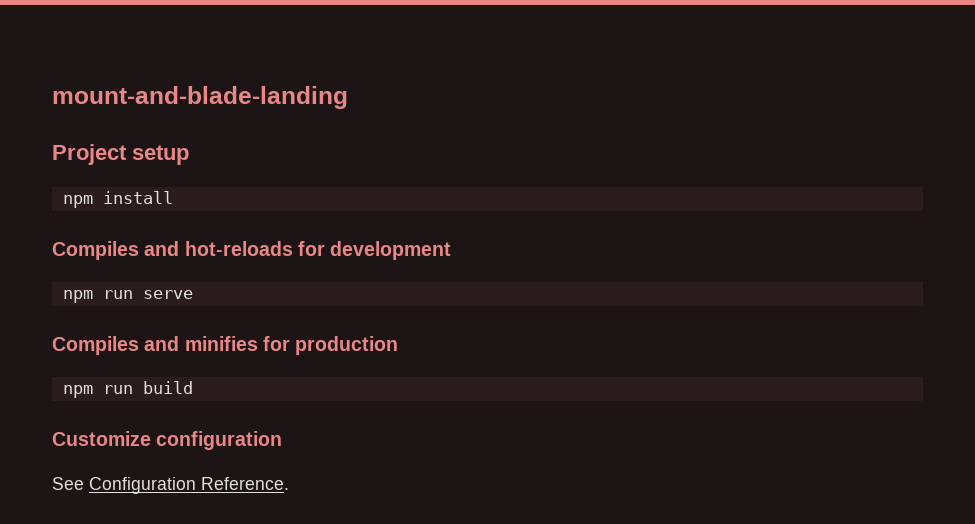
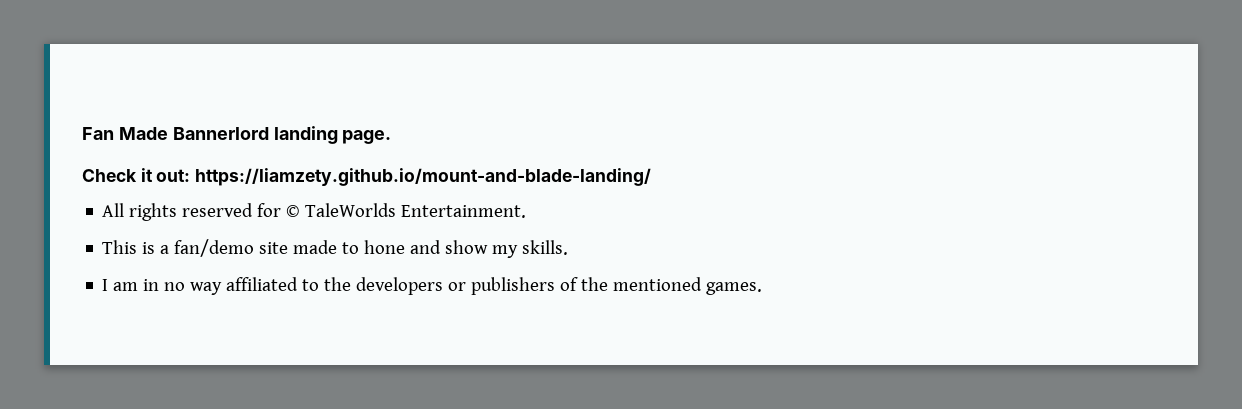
- mount-and-blade-landing
- Project setup
- npm install
- Compiles and hot-reloads for development
- npm run serve
- Compiles and minifies for production
- npm run build
- Customize configuration
- See Configuration Reference.
+ Fan Made Bannerlord landing page.
+ Check it out: https://liamzety.github.io/mount-and-blade-landing/
+ All rights reserved for © TaleWorlds Entertainment.
+ This is a fan/demo site made to hone and show my skills.
+ I am in no way affiliated to the developers or publishers of the mentioned games.

